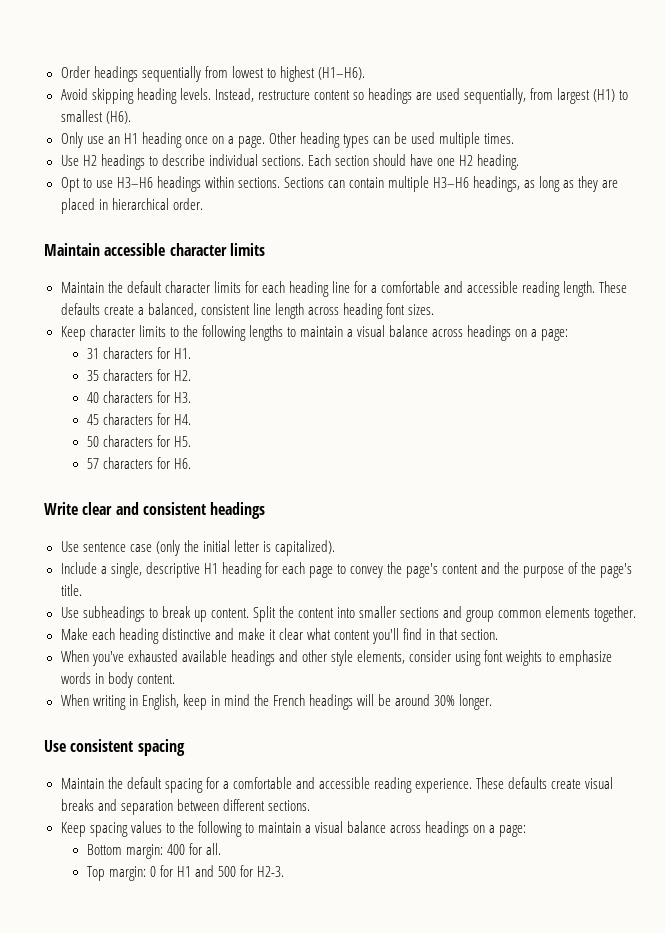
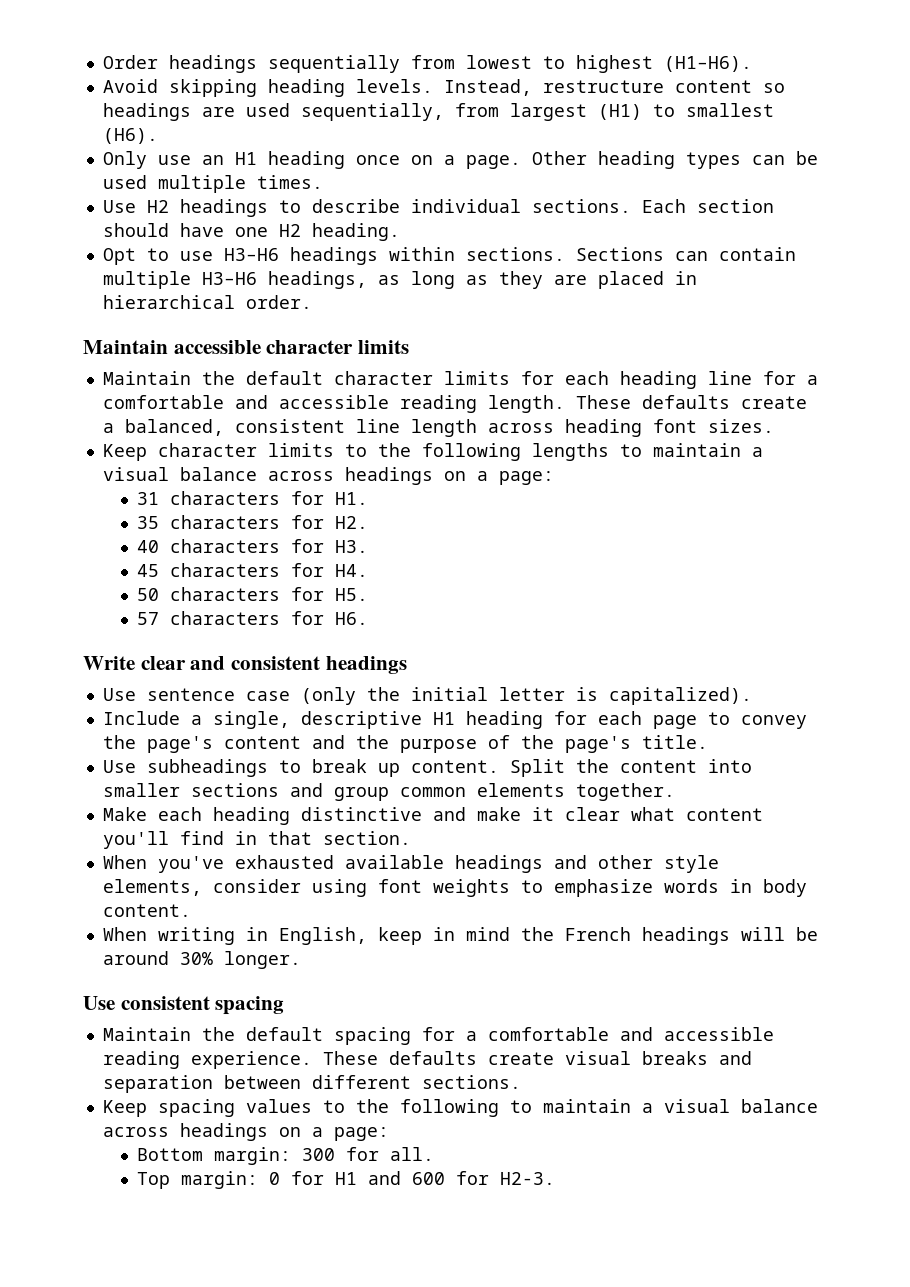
- Bottom margin: 400 for all.
+ Bottom margin: 300 for all.
- Top margin: 0 for H1 and 500 for H2-3.
+ Top margin: 0 for H1 and 600 for H2-3.

